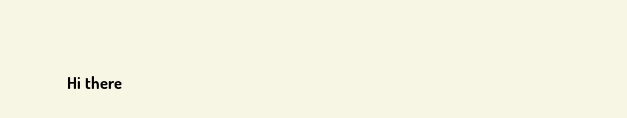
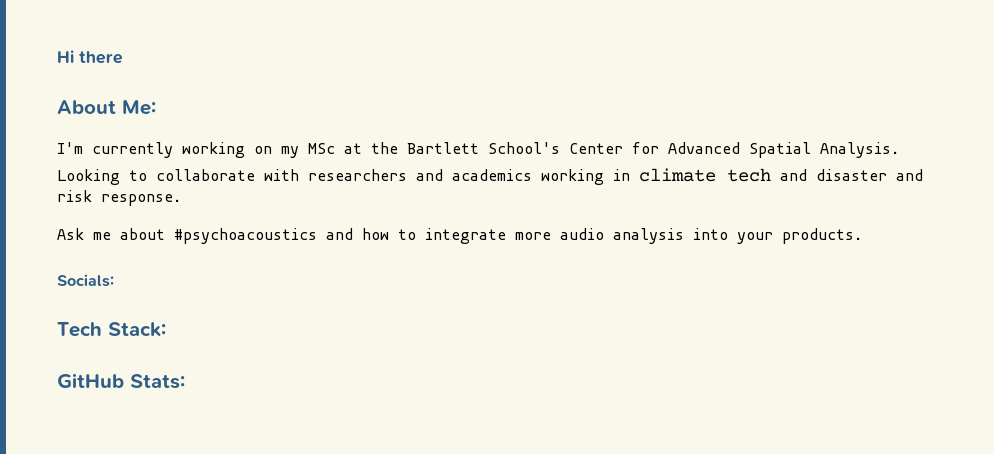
+ About Me:
+ I'm currently working on my MSc at the Bartlett School's Center for Advanced Spatial Analysis.
+ Looking to collaborate with researchers and academics working in climate tech and disaster and risk response.
+ Ask me about #psychoacoustics and how to integrate more audio analysis into your products.
+ Socials:
+ Tech Stack:
+ GitHub Stats:

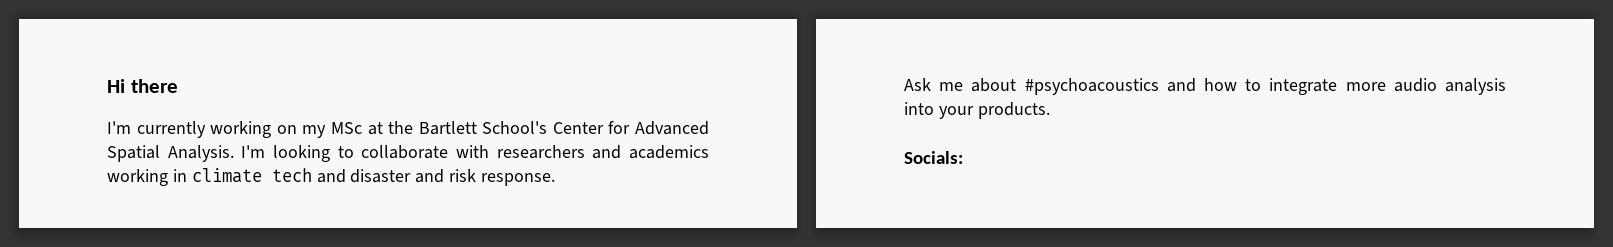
- About Me:
- I'm currently working on my MSc at the Bartlett School's Center for Advanced Spatial Analysis.
- Looking to collaborate with researchers and academics working in climate tech and disaster and risk response.
+ I'm currently working on my MSc at the Bartlett School's Center for Advanced Spatial Analysis. I'm looking to collaborate with researchers and academics working in climate tech and disaster and risk response.
- Tech Stack:
- GitHub Stats:

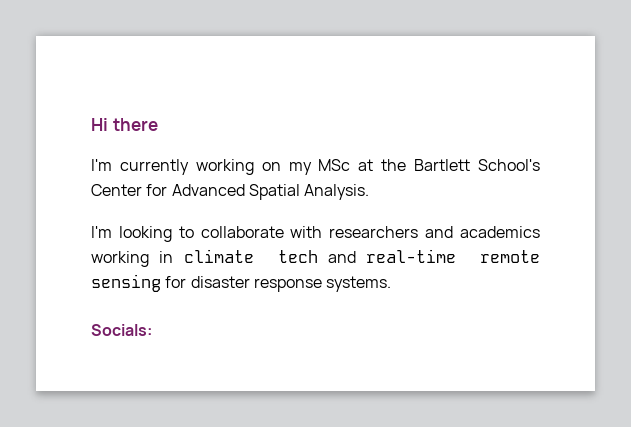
- I'm currently working on my MSc at the Bartlett School's Center for Advanced Spatial Analysis. I'm looking to collaborate with researchers and academics working in climate tech and disaster and risk response.
- Ask me about #psychoacoustics and how to integrate more audio analysis into your products.
+ I'm currently working on my MSc at the Bartlett School's Center for Advanced Spatial Analysis.
+ I'm looking to collaborate with researchers and academics working in climate tech and real-time remote sensing for disaster response systems.

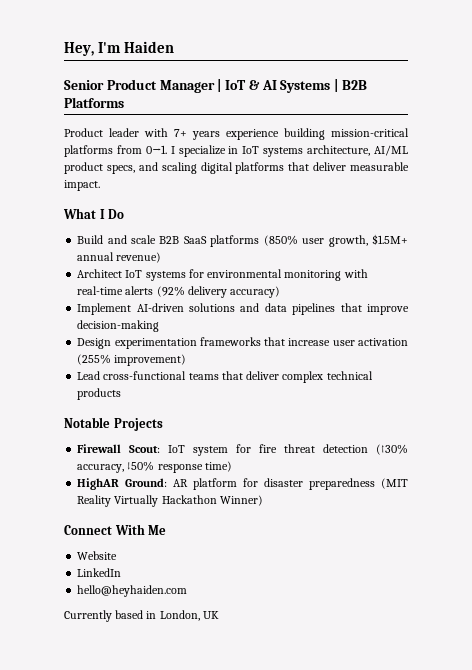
- Hi there
- I'm currently working on my MSc at the Bartlett School's Center for Advanced Spatial Analysis.
- I'm looking to collaborate with researchers and academics working in climate tech and real-time remote sensing for disaster response systems.
- Socials:
+ Hey, I'm Haiden
+ Senior Product Manager | IoT & AI Systems | B2B Platforms
+ Product leader with 7+ years experience building mission-critical platforms from 0→1. I specialize in IoT systems architecture, AI/ML product specs, and scaling digital platforms that deliver measurable impact.
+ What I Do
+ Build and scale B2B SaaS platforms (850% user growth, $1.5M+ annual revenue)
+ Architect IoT systems for environmental monitoring with real-time alerts (92% delivery accuracy)
+ Implement AI-driven solutions and data pipelines that improve decision-making
+ Design experimentation frameworks that increase user activation (255% improvement)
+ Lead cross-functional teams that deliver complex technical products
+ Notable Projects
+ Firewall Scout: IoT system for fire threat detection (↑30% accuracy, ↓50% response time)
+ HighAR Ground: AR platform for disaster preparedness (MIT Reality Virtually Hackathon Winner)
+ Connect With Me
+ Website
+ LinkedIn
+ hello@heyhaiden.com
+ Currently based in London, UK

